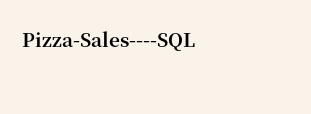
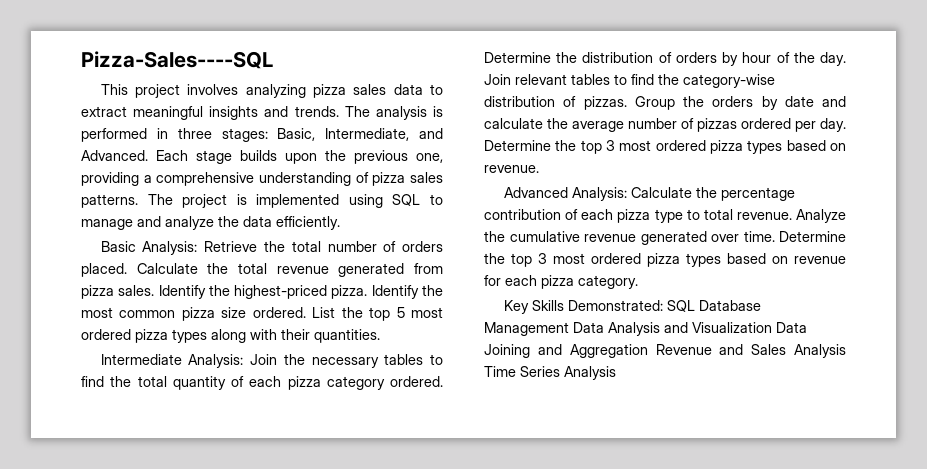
+ This project involves analyzing pizza sales data to extract meaningful insights and trends. The analysis is performed in three stages: Basic, Intermediate, and Advanced. Each stage builds upon the previous one, providing a comprehensive understanding of pizza sales patterns. The project is implemented using SQL to manage and analyze the data efficiently.
+ Basic Analysis: Retrieve the total number of orders placed. Calculate the total revenue generated from pizza sales. Identify the highest-priced pizza. Identify the most common pizza size ordered. List the top 5 most ordered pizza types along with their quantities.
+ Intermediate Analysis: Join the necessary tables to find the total quantity of each pizza category ordered. Determine the distribution of orders by hour of the day. Join relevant tables to find the category-wise distribution of pizzas. Group the orders by date and calculate the average number of pizzas ordered per day. Determine the top 3 most ordered pizza types based on revenue.
+ Advanced Analysis: Calculate the percentage contribution of each pizza type to total revenue. Analyze the cumulative revenue generated over time. Determine the top 3 most ordered pizza types based on revenue for each pizza category.
+ Key Skills Demonstrated: SQL Database Management Data Analysis and Visualization Data Joining and Aggregation Revenue and Sales Analysis Time Series Analysis

